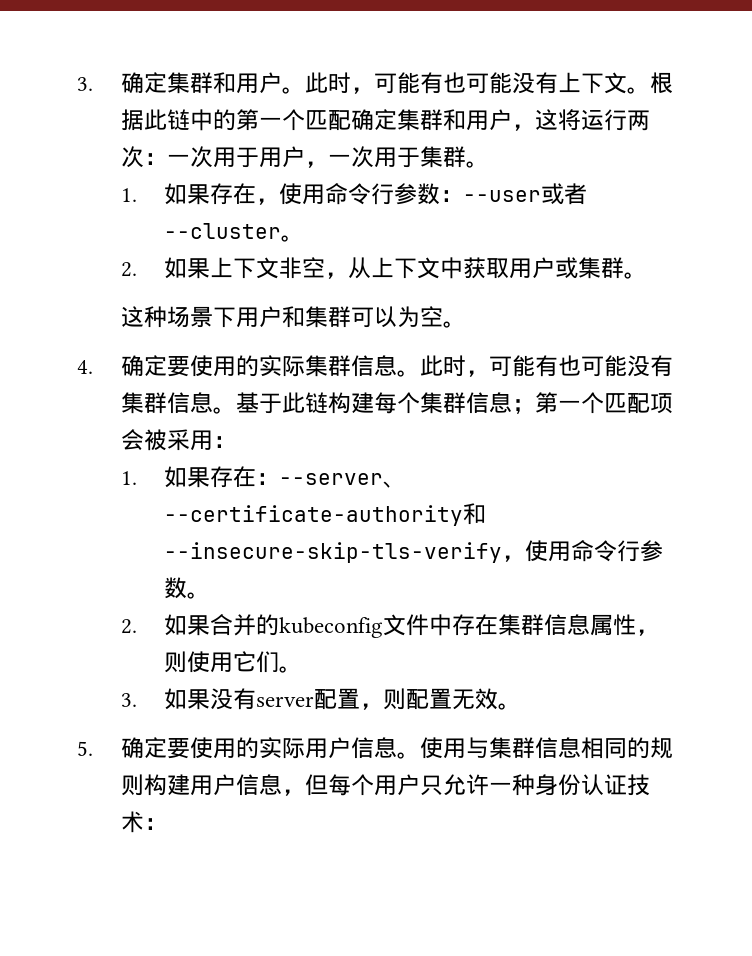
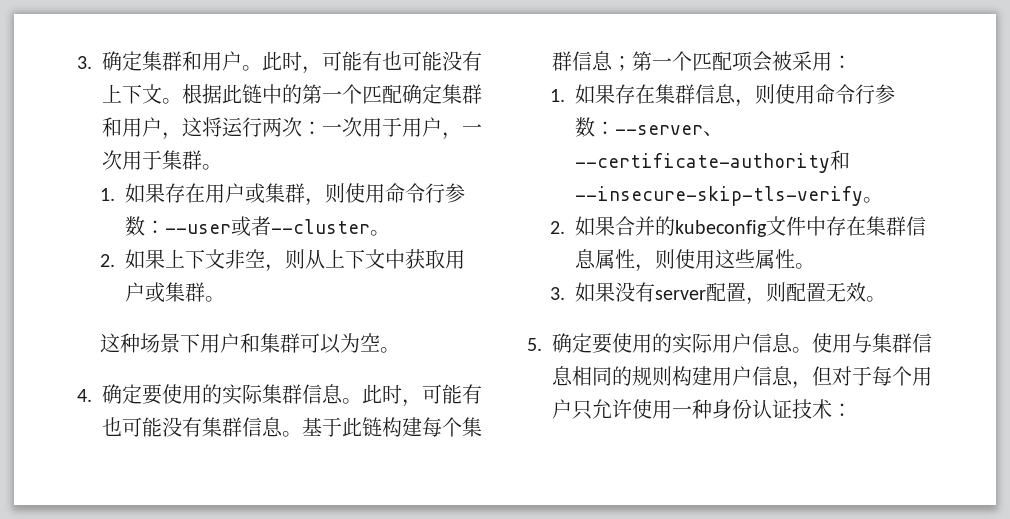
- 1.如果存在，使用命令行参数：--user或者--cluster。
+ 1.如果存在用户或集群，则使用命令行参数：--user或者--cluster。
- 2.如果上下文非空，从上下文中获取用户或集群。
+ 2.如果上下文非空，则从上下文中获取用户或集群。
- 1.如果存在：--server、--certificate-authority和--insecure-skip-tls-verify，使用命令行参数。
+ 1.如果存在集群信息，则使用命令行参数：--server、--certificate-authority和--insecure-skip-tls-verify。
- 2.如果合并的kubeconfig文件中存在集群信息属性，则使用它们。
+ 2.如果合并的kubeconfig文件中存在集群信息属性，则使用这些属性。
- 使用与集群信息相同的规则构建用户信息，但每个用户只允许一种身份认证技术：
+ 使用与集群信息相同的规则构建用户信息，但对于每个用户只允许使用一种身份认证技术：

